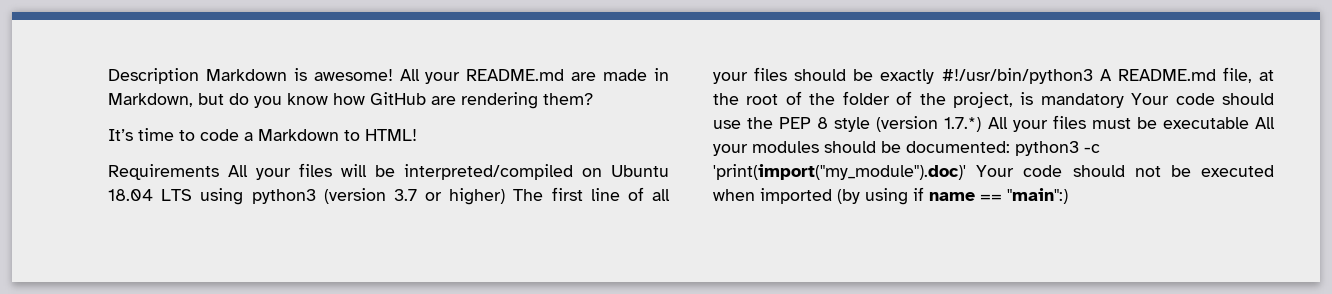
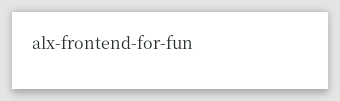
- Description Markdown is awesome! All your README.md are made in Markdown, but do you know how GitHub are rendering them?
- It’s time to code a Markdown to HTML!
- Requirements All your files will be interpreted/compiled on Ubuntu 18.04 LTS using python3 (version 3.7 or higher) The first line of all your files should be exactly #!/usr/bin/python3 A README.md file, at the root of the folder of the project, is mandatory Your code should use the PEP 8 style (version 1.7.*) All your files must be executable All your modules should be documented: python3 -c 'print(import("my_module").doc)' Your code should not be executed when imported (by using if name == "main":)
+ alx-frontend-for-fun

